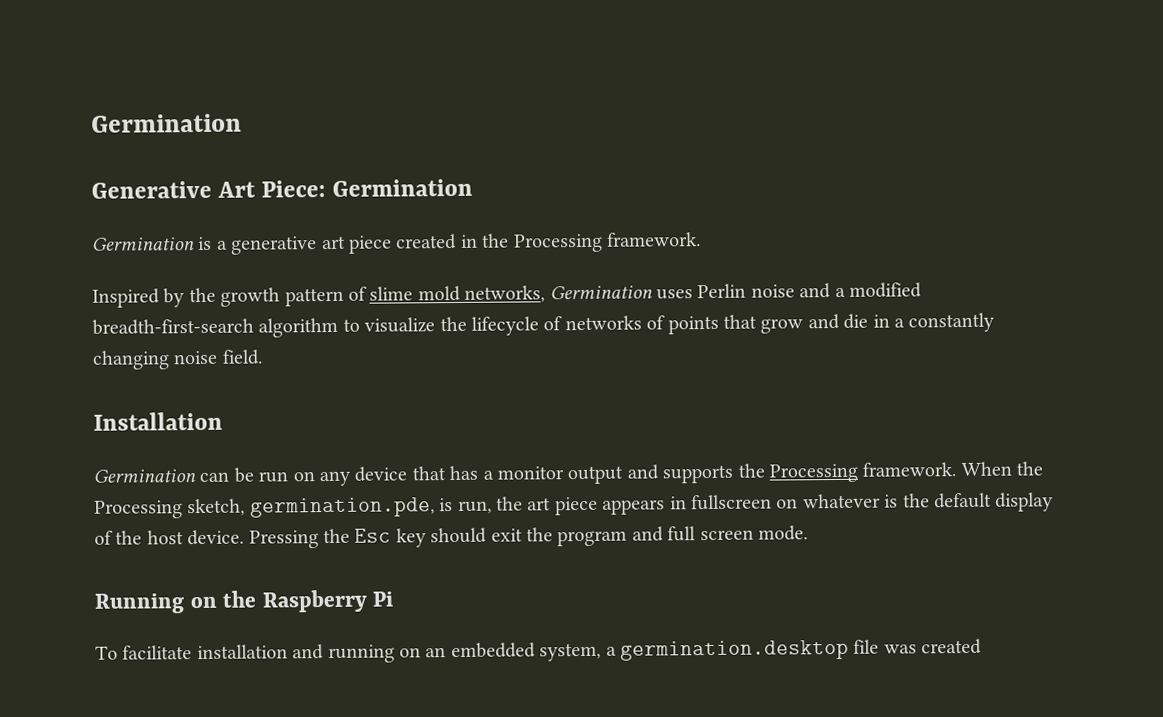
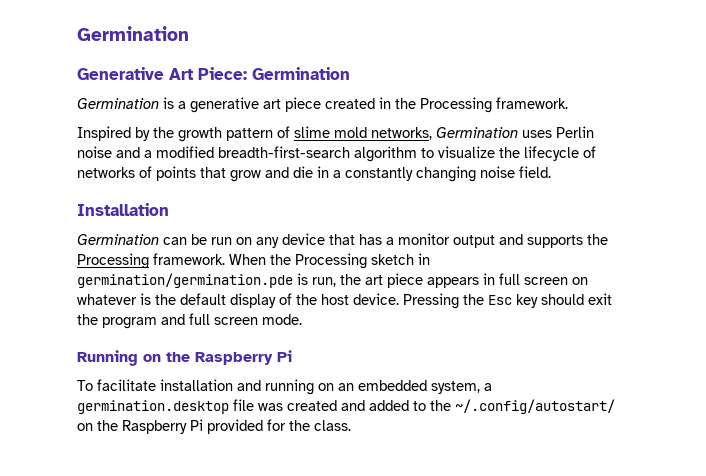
- When the Processing sketch, germination.pde, is run, the art piece appears in fullscreen on whatever is the default display of the host device.
+ When the Processing sketch in germination/germination.pde is run, the art piece appears in full screen on whatever is the default display of the host device.
- To facilitate installation and running on an embedded system, a germination.desktop file was created
+ To facilitate installation and running on an embedded system, a germination.desktop file was created and added to the ~/.config/autostart/ on the Raspberry Pi provided for the class.

